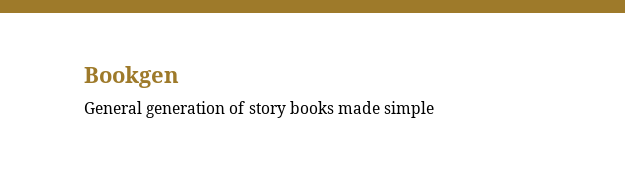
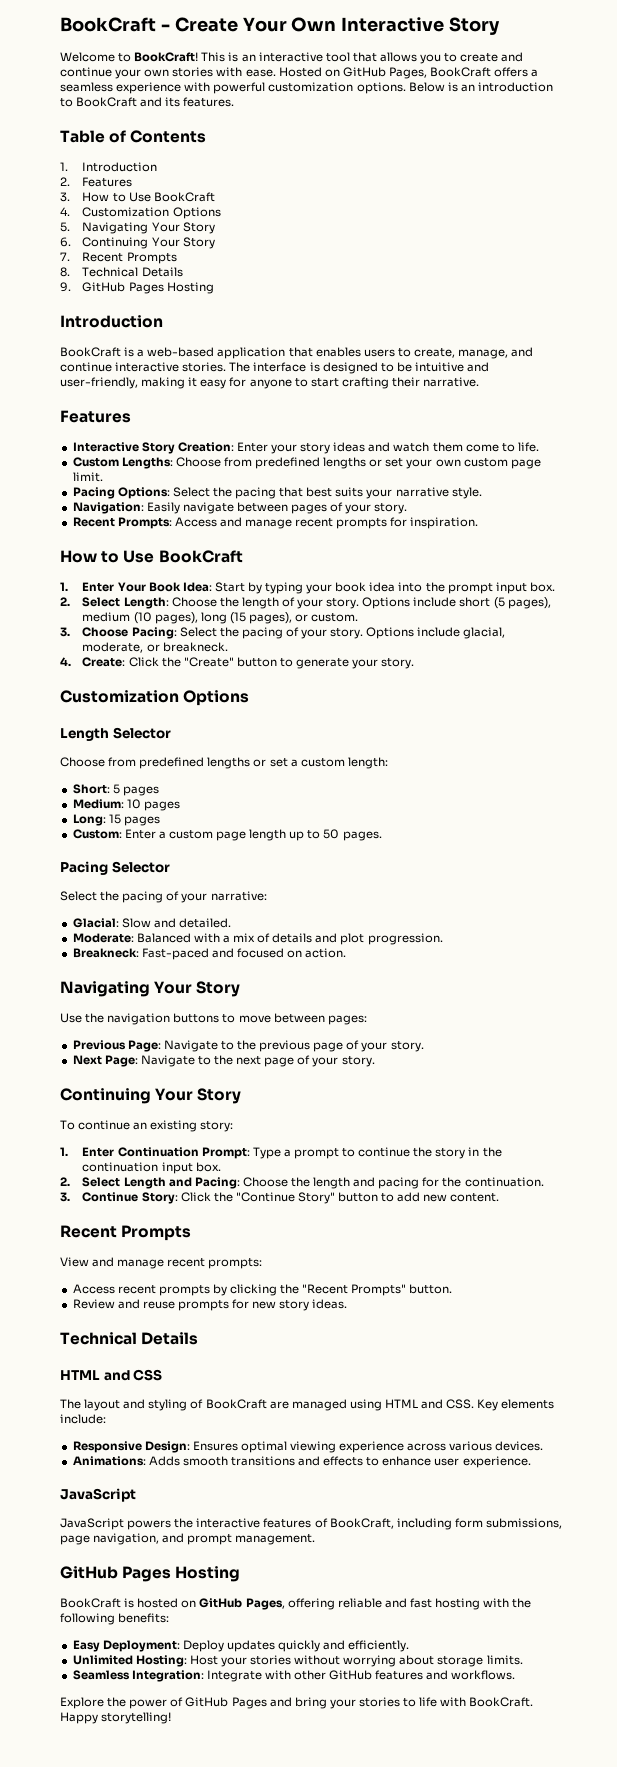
- Bookgen
- General generation of story books made simple
+ BookCraft - Create Your Own Interactive Story
+ Welcome to BookCraft! This is an interactive tool that allows you to create and continue your own stories with ease. Hosted on GitHub Pages, BookCraft offers a seamless experience with powerful customization options. Below is an introduction to BookCraft and its features.
+ Table of Contents
+ 1. Introduction
+ 2. Features
+ 3. How to Use BookCraft
+ 4. Customization Options
+ 5. Navigating Your Story
+ 6. Continuing Your Story
+ 7. Recent Prompts
+ 8. Technical Details
+ 9. GitHub Pages Hosting
+ Introduction
+ BookCraft is a web-based application that enables users to create, manage, and continue interactive stories. The interface is designed to be intuitive and user-friendly, making it easy for anyone to start crafting their narrative.
+ Features
+ Interactive Story Creation: Enter your story ideas and watch them come to life.
+ Custom Lengths: Choose from predefined lengths or set your own custom page limit.
+ Pacing Options: Select the pacing that best suits your narrative style.
+ Navigation: Easily navigate between pages of your story.
+ Recent Prompts: Access and manage recent prompts for inspiration.
+ How to Use BookCraft
+ 1. Enter Your Book Idea: Start by typing your book idea into the prompt input box.
+ 2. Select Length: Choose the length of your story. Options include short (5 pages), medium (10 pages), long (15 pages), or custom.
+ 3. Choose Pacing: Select the pacing of your story. Options include glacial, moderate, or breakneck.
+ 4. Create: Click the "Create" button to generate your story.
+ Customization Options
+ Length Selector
+ Choose from predefined lengths or set a custom length:
+ Short: 5 pages
+ Medium: 10 pages
+ Long: 15 pages
+ Custom: Enter a custom page length up to 50 pages.
+ Pacing Selector
+ Select the pacing of your narrative:
+ Glacial: Slow and detailed.
+ Moderate: Balanced with a mix of details and plot progression.
+ Breakneck: Fast-paced and focused on action.
+ Navigating Your Story
+ Use the navigation buttons to move between pages:
+ Previous Page: Navigate to the previous page of your story.
+ Next Page: Navigate to the next page of your story.
+ Continuing Your Story
+ To continue an existing story:
+ 1. Enter Continuation Prompt: Type a prompt to continue the story in the continuation input box.
+ 2. Select Length and Pacing: Choose the length and pacing for the continuation.
+ 3. Continue Story: Click the "Continue Story" button to add new content.
+ Recent Prompts
+ View and manage recent prompts:
+ Access recent prompts by clicking the "Recent Prompts" button.
+ Review and reuse prompts for new story ideas.
+ Technical Details
+ HTML and CSS
+ The layout and styling of BookCraft are managed using HTML and CSS. Key elements include:
+ Responsive Design: Ensures optimal viewing experience across various devices.
+ Animations: Adds smooth transitions and effects to enhance user experience.
+ JavaScript
+ JavaScript powers the interactive features of BookCraft, including form submissions, page navigation, and prompt management.
+ GitHub Pages Hosting
+ BookCraft is hosted on GitHub Pages, offering reliable and fast hosting with the following benefits:
+ Easy Deployment: Deploy updates quickly and efficiently.
+ Unlimited Hosting: Host your stories without worrying about storage limits.
+ Seamless Integration: Integrate with other GitHub features and workflows.
+ Explore the power of GitHub Pages and bring your stories to life with BookCraft. Happy storytelling!

